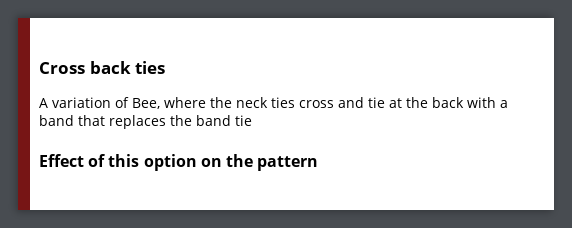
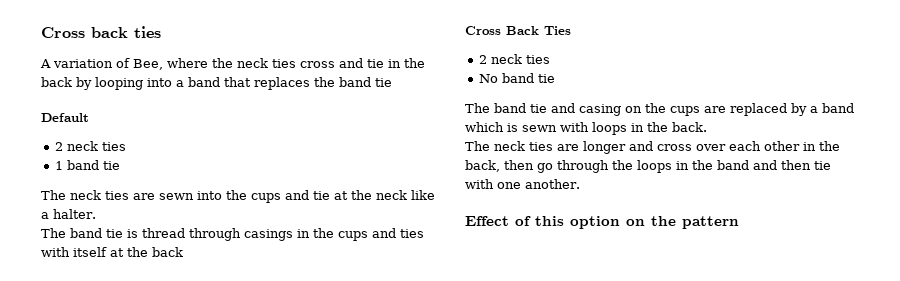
- A variation of Bee, where the neck ties cross and tie at the back with a band that replaces the band tie
+ A variation of Bee, where the neck ties cross and tie in the back by looping into a band that replaces the band tie
+ Default
+ 2 neck ties
+ 1 band tie
+ The neck ties are sewn into the cups and tie at the neck like a halter.
+ The band tie is thread through casings in the cups and ties with itself at the back
+ Cross Back Ties
+ 2 neck ties
+ No band tie
+ The band tie and casing on the cups are replaced by a band which is sewn with loops in the back.
+ The neck ties are longer and cross over each other in the back, then go through the loops in the band and then tie with one another.

